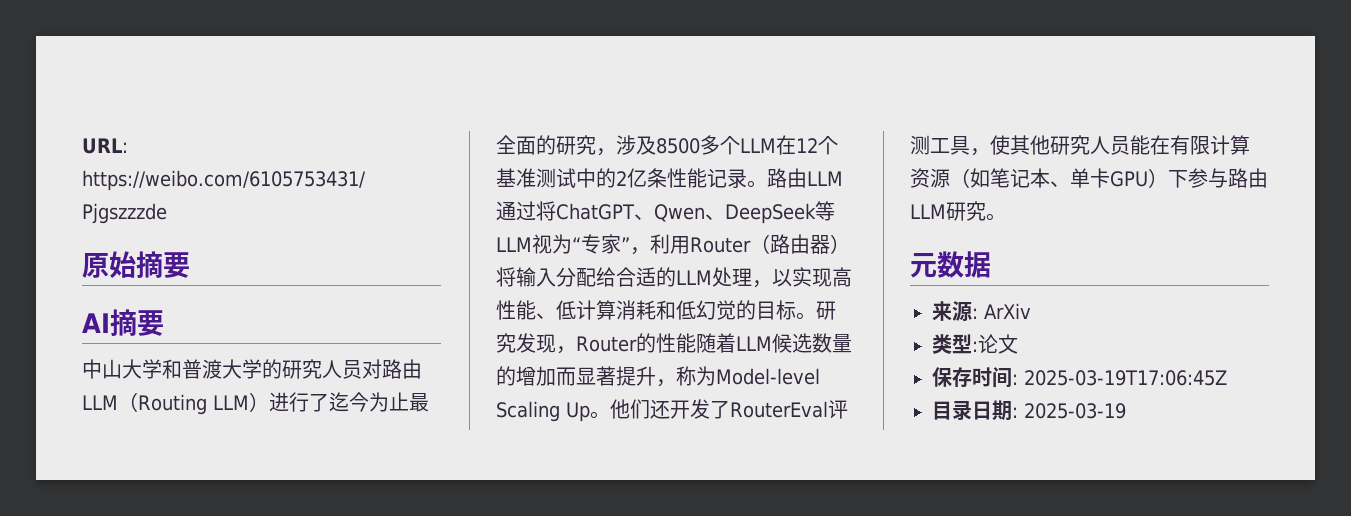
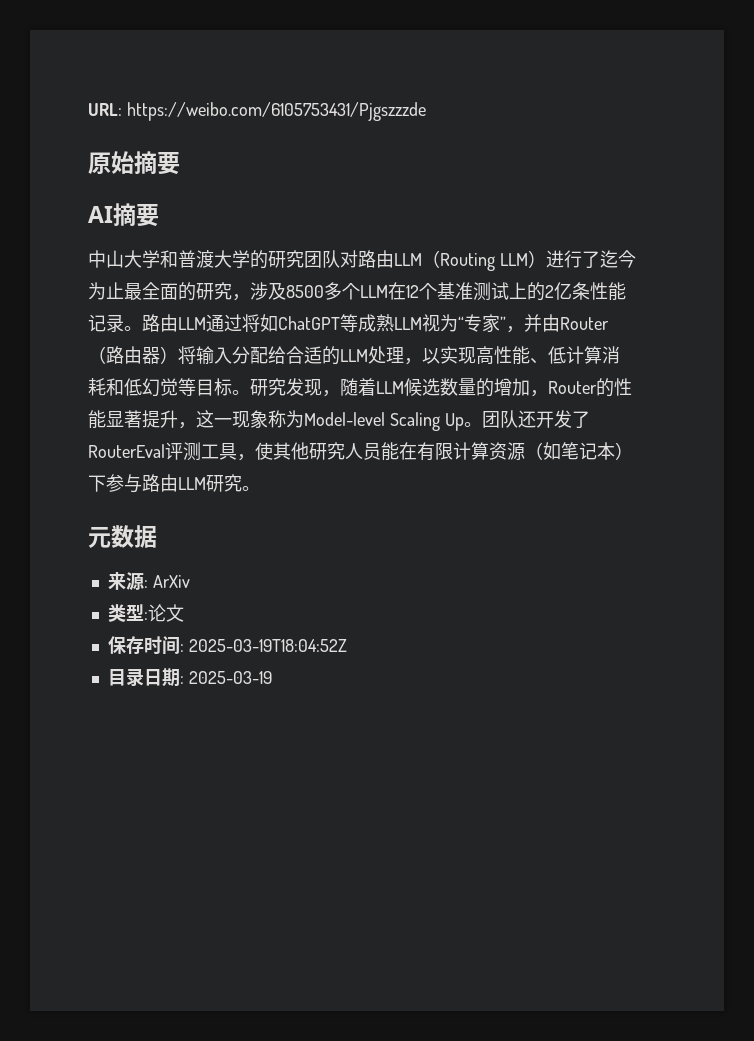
- 中山大学和普渡大学的研究人员对路由LLM（Routing LLM）进行了迄今为止最全面的研究，涉及8500多个LLM在12个基准测试中的2亿条性能记录。
+ 中山大学和普渡大学的研究团队对路由LLM（Routing LLM）进行了迄今为止最全面的研究，涉及8500多个LLM在12个基准测试上的2亿条性能记录。
- 路由LLM通过将ChatGPT、Qwen、DeepSeek等LLM视为“专家”，利用Router（路由器）将输入分配给合适的LLM处理，以实现高性能、低计算消耗和低幻觉的目标。
+ 路由LLM通过将如ChatGPT等成熟LLM视为“专家”，并由Router（路由器）将输入分配给合适的LLM处理，以实现高性能、低计算消耗和低幻觉等目标。
- 研究发现，Router的性能随着LLM候选数量的增加而显著提升，称为Model-level Scaling Up。
+ 研究发现，随着LLM候选数量的增加，Router的性能显著提升，这一现象称为Model-level Scaling Up。
- 他们还开发了RouterEval评测工具，使其他研究人员能在有限计算资源（如笔记本、单卡GPU）下参与路由LLM研究。
+ 团队还开发了RouterEval评测工具，使其他研究人员能在有限计算资源（如笔记本）下参与路由LLM研究。
- 保存时间: 2025-03-19T17:06:45Z
+ 保存时间: 2025-03-19T18:04:52Z

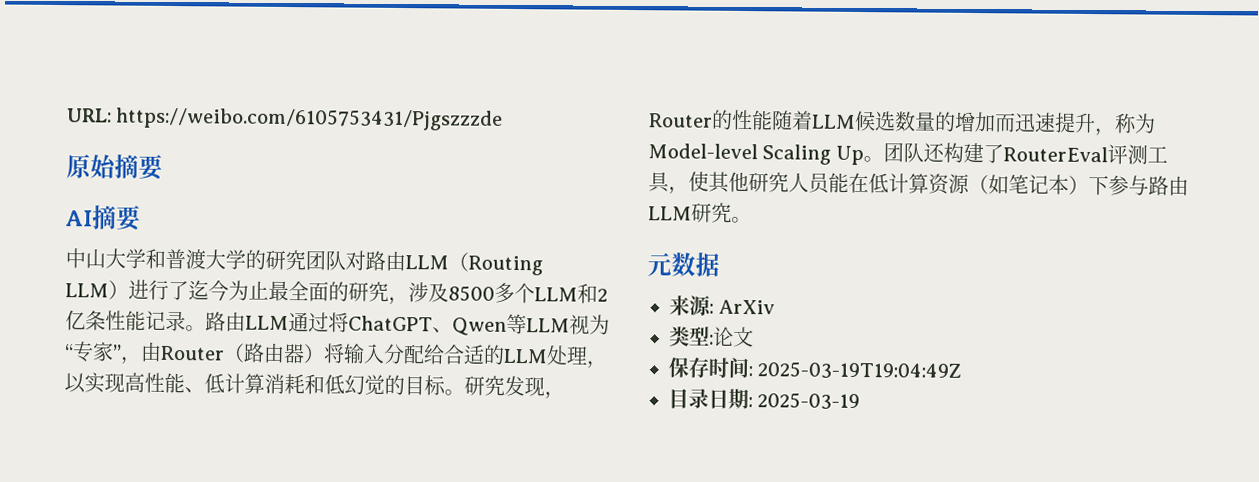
- 中山大学和普渡大学的研究团队对路由LLM（Routing LLM）进行了迄今为止最全面的研究，涉及8500多个LLM在12个基准测试上的2亿条性能记录。
+ 中山大学和普渡大学的研究团队对路由LLM（Routing LLM）进行了迄今为止最全面的研究，涉及8500多个LLM和2亿条性能记录。
- 路由LLM通过将如ChatGPT等成熟LLM视为“专家”，并由Router（路由器）将输入分配给合适的LLM处理，以实现高性能、低计算消耗和低幻觉等目标。
+ 路由LLM通过将ChatGPT、Qwen等LLM视为“专家”，由Router（路由器）将输入分配给合适的LLM处理，以实现高性能、低计算消耗和低幻觉的目标。
- 研究发现，随着LLM候选数量的增加，Router的性能显著提升，这一现象称为Model-level Scaling Up。
+ 研究发现，Router的性能随着LLM候选数量的增加而迅速提升，称为Model-level Scaling Up。
- 团队还开发了RouterEval评测工具，使其他研究人员能在有限计算资源（如笔记本）下参与路由LLM研究。
+ 团队还构建了RouterEval评测工具，使其他研究人员能在低计算资源（如笔记本）下参与路由LLM研究。
- 保存时间: 2025-03-19T18:04:52Z
+ 保存时间: 2025-03-19T19:04:49Z

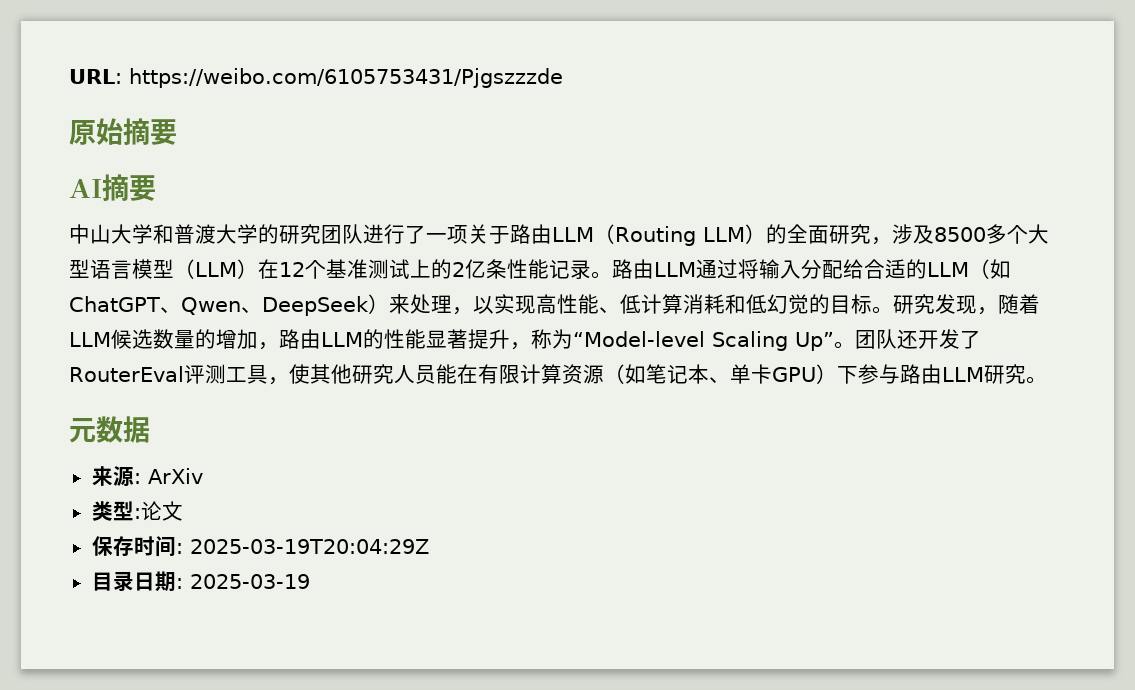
- 中山大学和普渡大学的研究团队对路由LLM（Routing LLM）进行了迄今为止最全面的研究，涉及8500多个LLM和2亿条性能记录。
+ 中山大学和普渡大学的研究团队进行了一项关于路由LLM（Routing LLM）的全面研究，涉及8500多个大型语言模型（LLM）在12个基准测试上的2亿条性能记录。
- 路由LLM通过将ChatGPT、Qwen等LLM视为“专家”，由Router（路由器）将输入分配给合适的LLM处理，以实现高性能、低计算消耗和低幻觉的目标。
+ 路由LLM通过将输入分配给合适的LLM（如ChatGPT、Qwen、DeepSeek）来处理，以实现高性能、低计算消耗和低幻觉的目标。
- 研究发现，Router的性能随着LLM候选数量的增加而迅速提升，称为Model-level Scaling Up。
+ 研究发现，随着LLM候选数量的增加，路由LLM的性能显著提升，称为“Model-level Scaling Up”。
- 团队还构建了RouterEval评测工具，使其他研究人员能在低计算资源（如笔记本）下参与路由LLM研究。
+ 团队还开发了RouterEval评测工具，使其他研究人员能在有限计算资源（如笔记本、单卡GPU）下参与路由LLM研究。
- 保存时间: 2025-03-19T19:04:49Z
+ 保存时间: 2025-03-19T20:04:29Z

